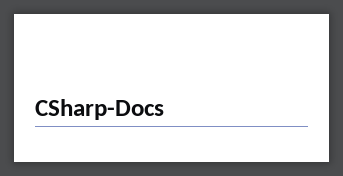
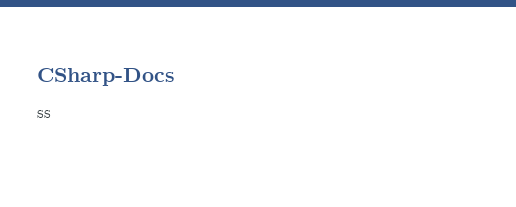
+ ss

